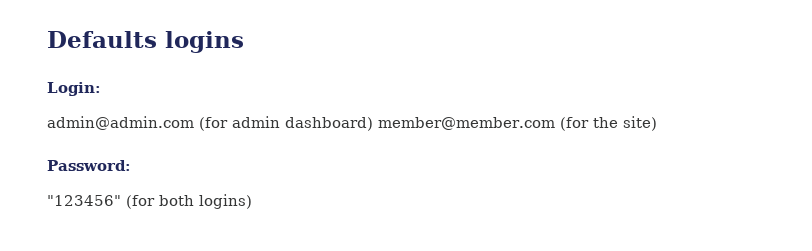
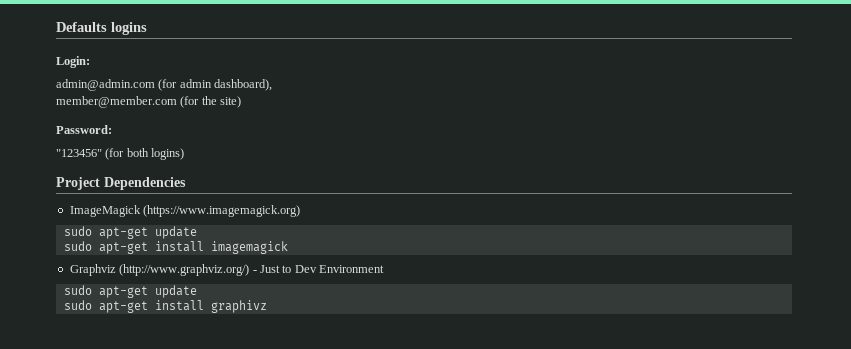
- admin@admin.com (for admin dashboard) member@member.com (for the site)
+ admin@admin.com (for admin dashboard),
+ member@member.com (for the site)
+ Project Dependencies
+ ImageMagick (https://www.imagemagick.org)
+ sudo apt-get update
+ sudo apt-get install imagemagick
+ Graphviz (http://www.graphviz.org/) - Just to Dev Environment
+ sudo apt-get update
+ sudo apt-get install graphivz

